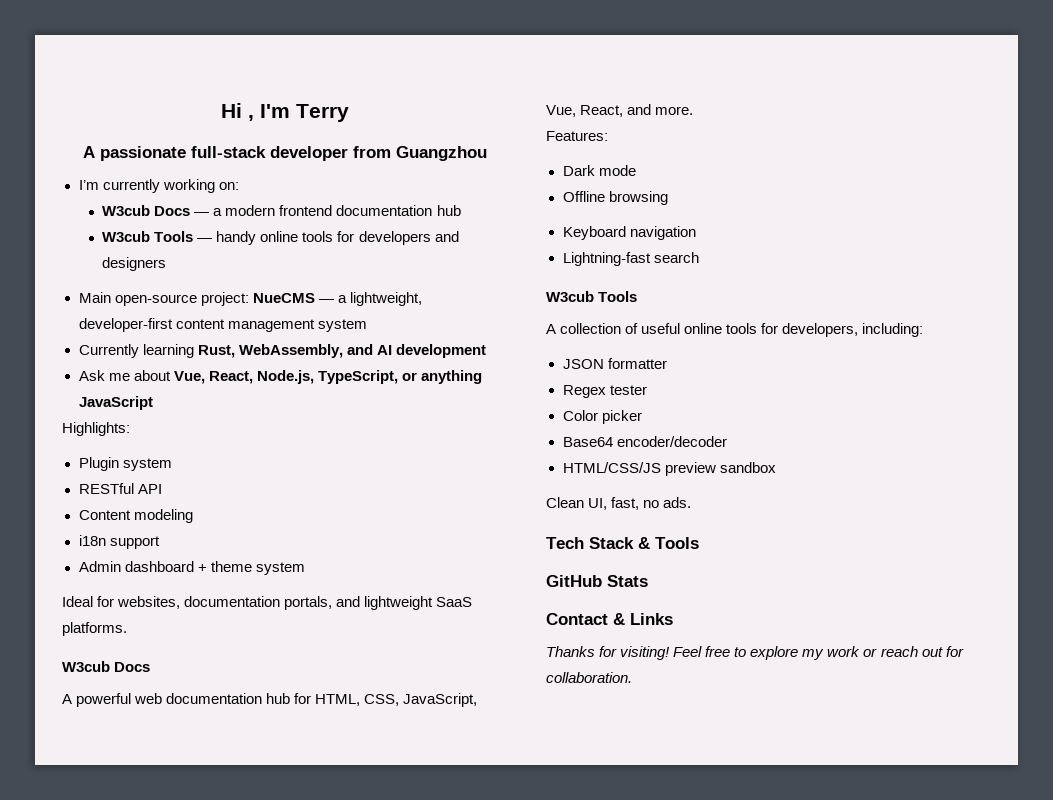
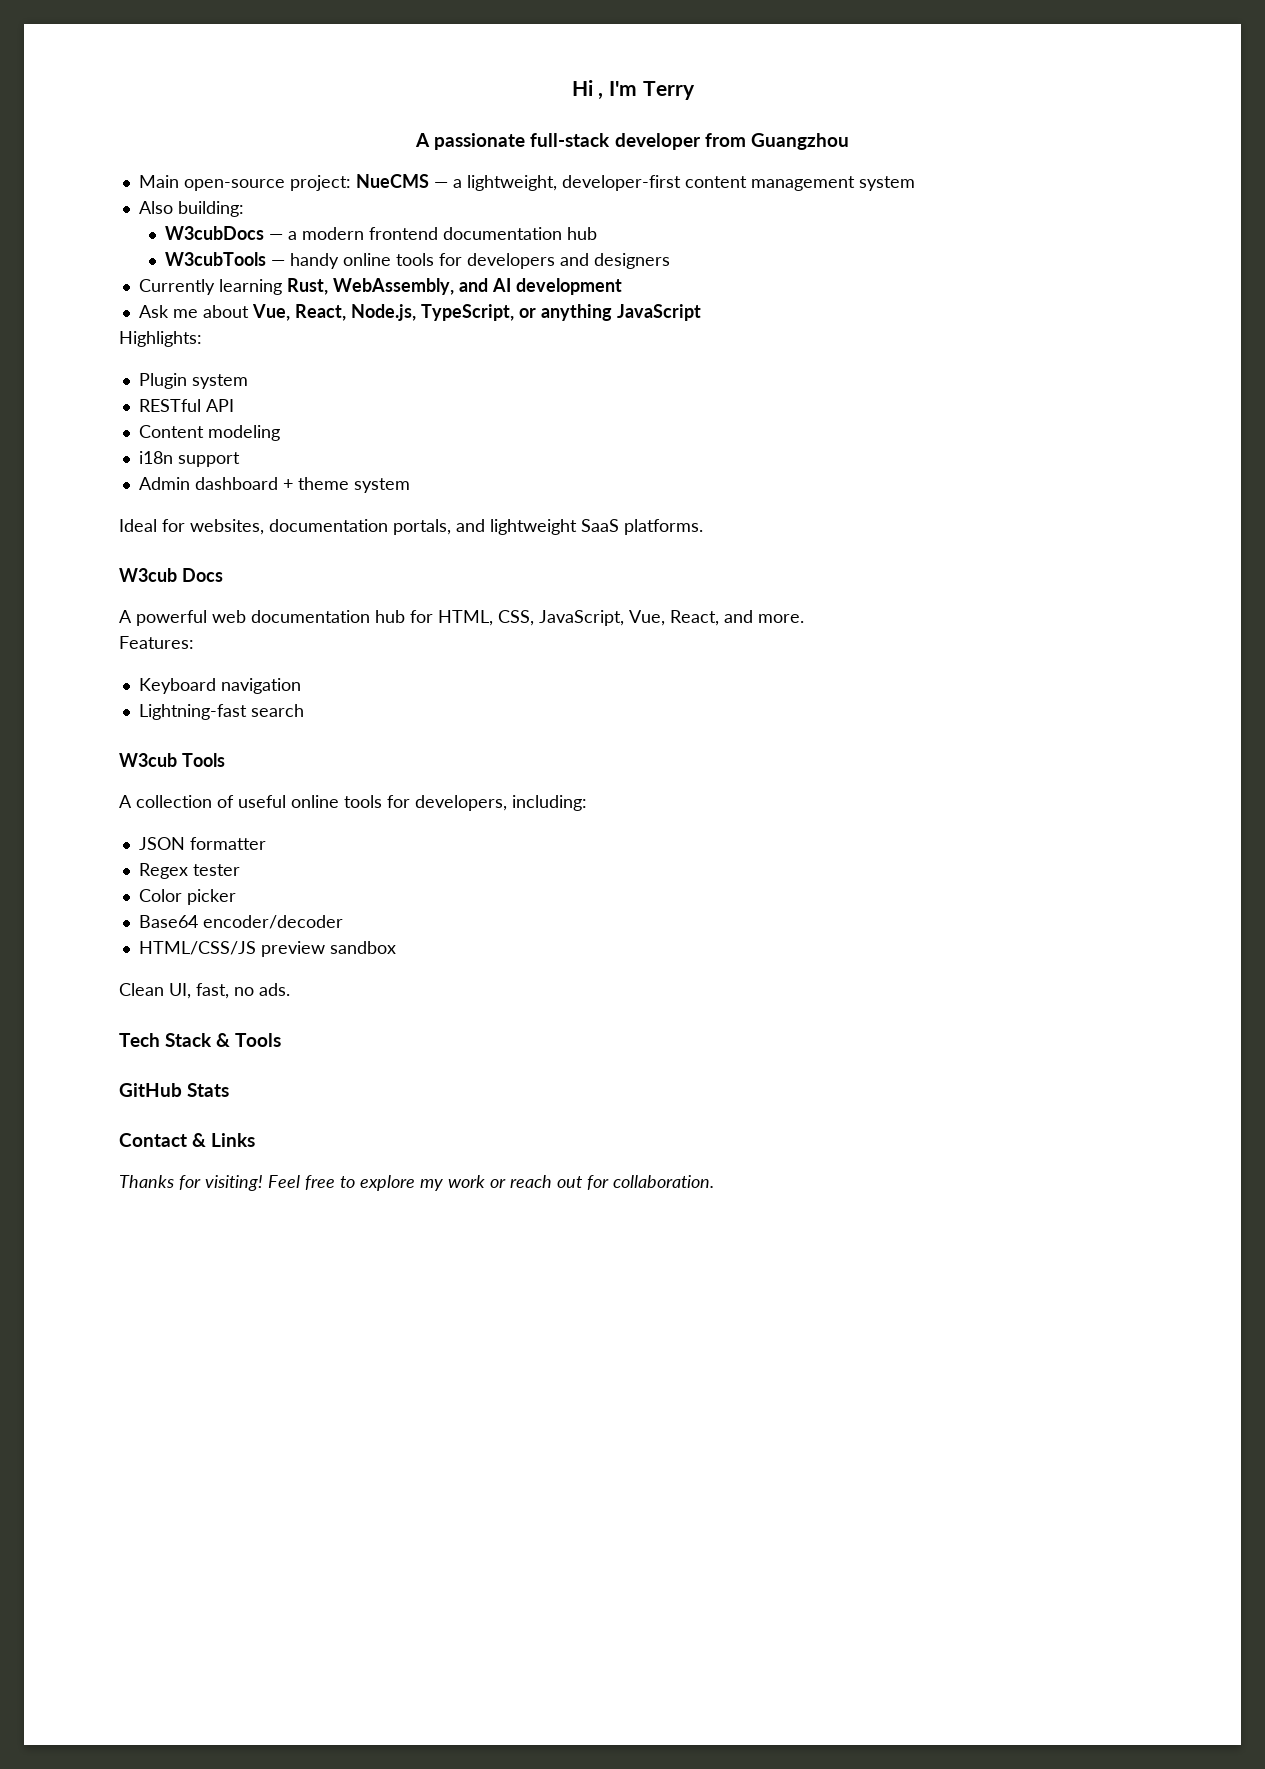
- I’m currently working on:
- W3cub Docs — a modern frontend documentation hub
- W3cub Tools — handy online tools for developers and designers
+ Also building:
+ W3cubDocs — a modern frontend documentation hub
+ W3cubTools — handy online tools for developers and designers
- Dark mode
- Offline browsing

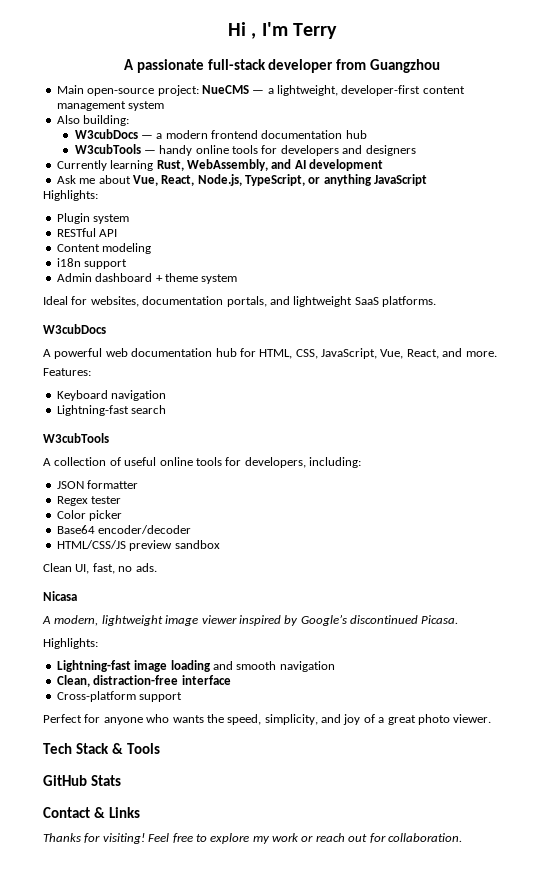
  Ideal for websites, documentation portals, and lightweight SaaS platforms.
- W3cub Docs
+ W3cubDocs
  Lightning-fast search
- W3cub Tools
+ W3cubTools
+ Nicasa
+ A modern, lightweight image viewer inspired by Google’s discontinued Picasa.
+ Highlights:
+ Lightning-fast image loading and smooth navigation
+ Clean, distraction-free interface
+ Cross-platform support
+ Perfect for anyone who wants the speed, simplicity, and joy of a great photo viewer.

